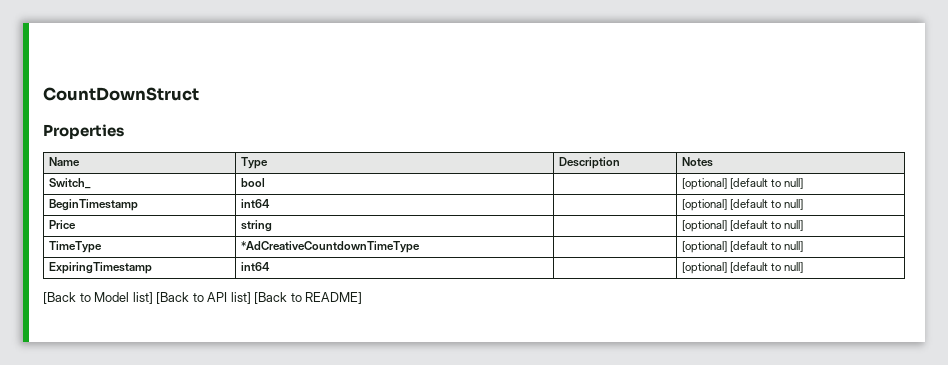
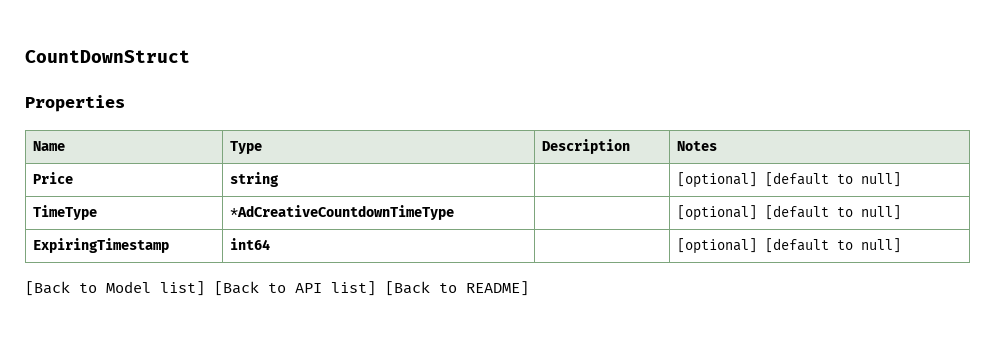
- Switch_ | bool | | [optional] [default to null]
- BeginTimestamp | int64 | | [optional] [default to null]

